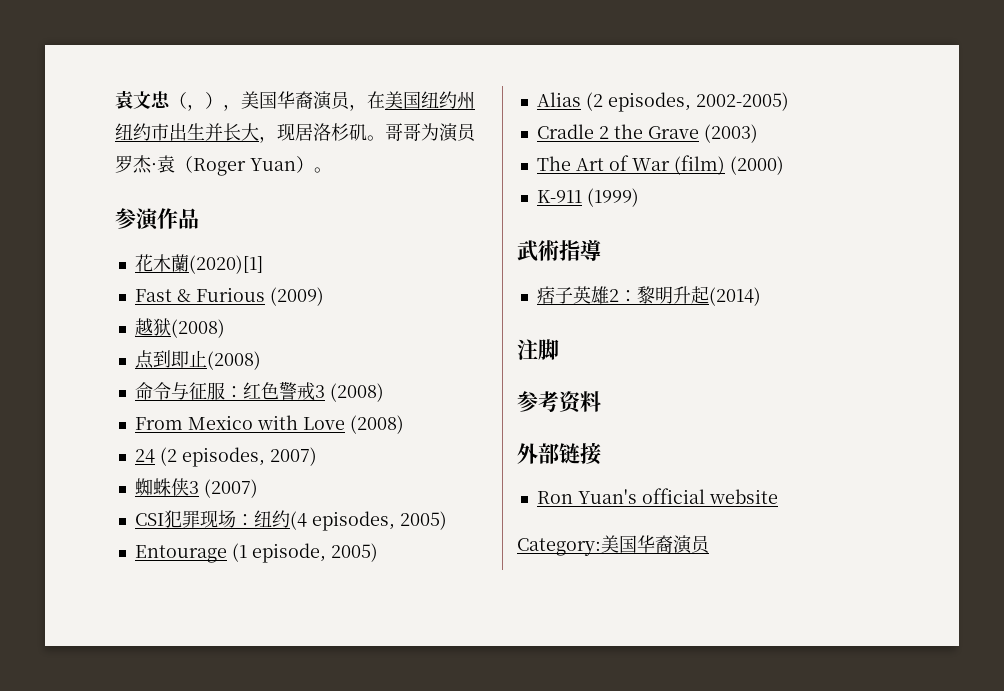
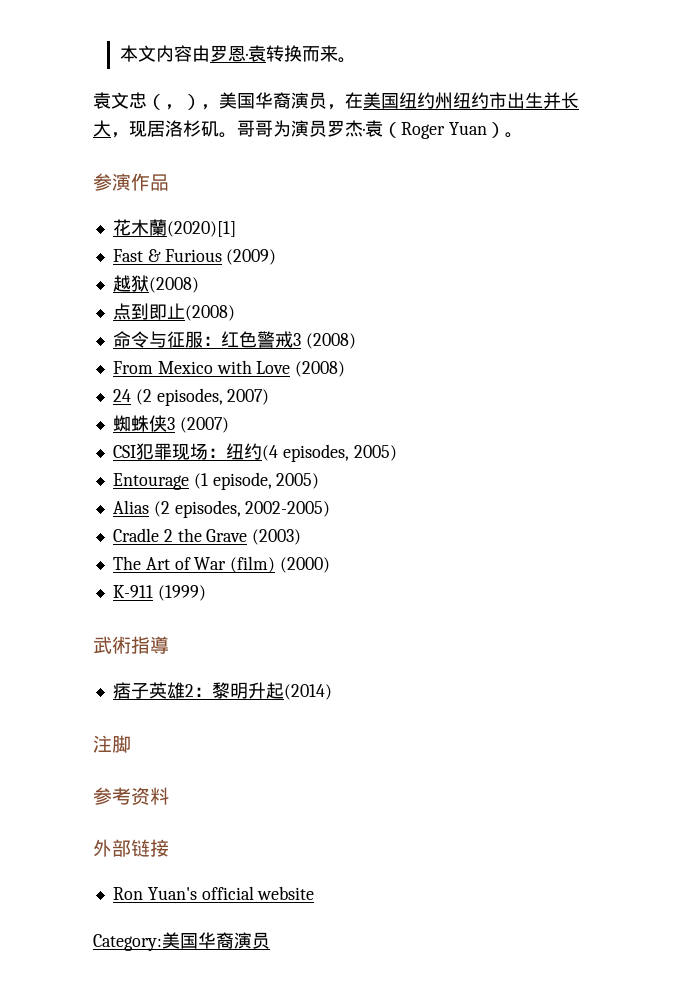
+ 本文内容由罗恩·袁转换而来。

